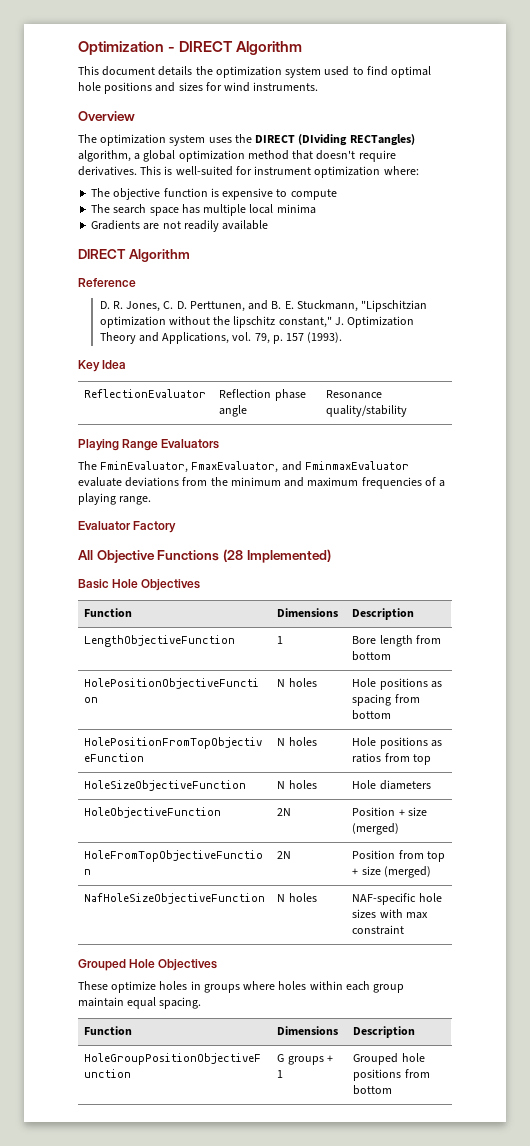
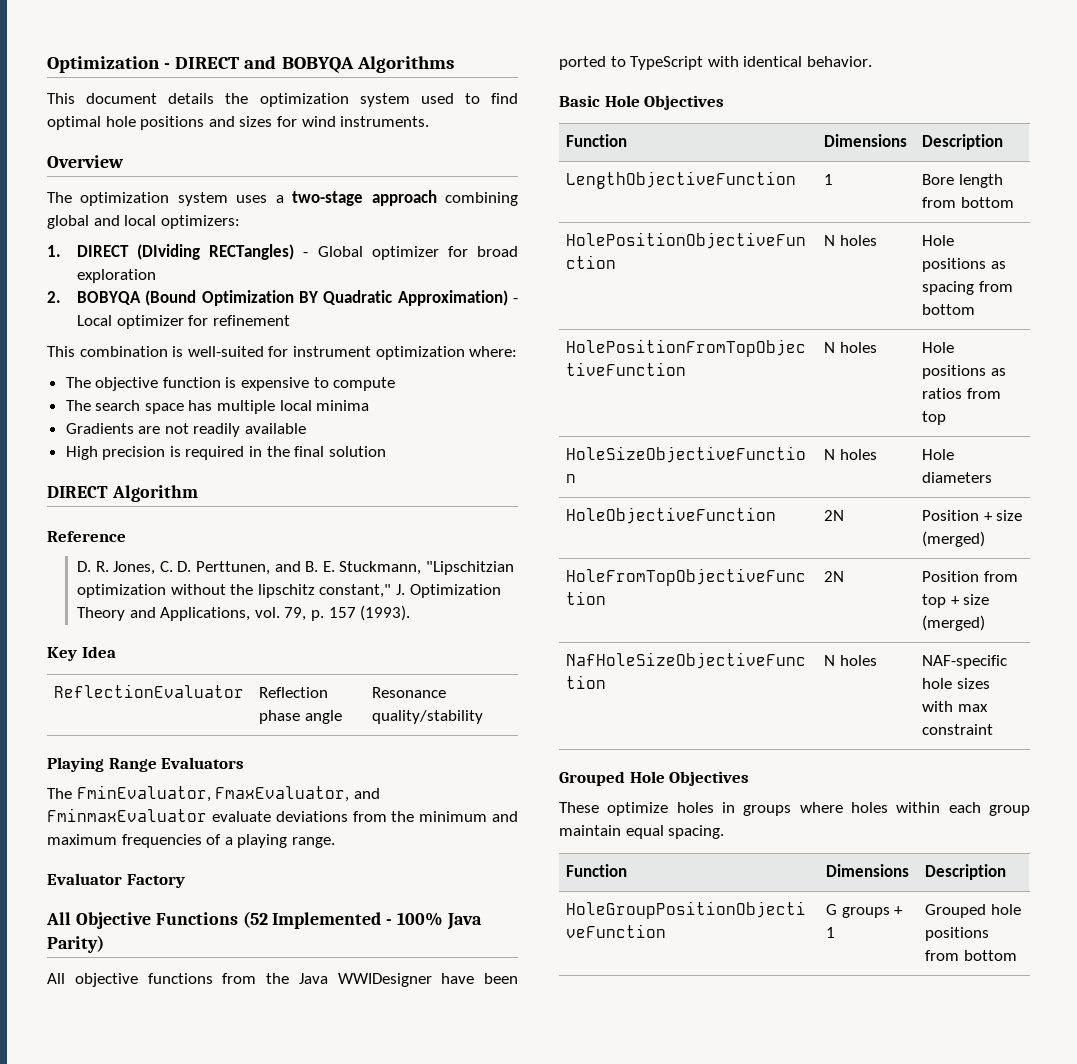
- Optimization - DIRECT Algorithm
+ Optimization - DIRECT and BOBYQA Algorithms
- The optimization system uses the DIRECT (DIviding RECTangles) algorithm, a global optimization method that doesn't require derivatives. This is well-suited for instrument optimization where:
+ The optimization system uses a two-stage approach combining global and local optimizers:
+ 1. DIRECT (DIviding RECTangles) - Global optimizer for broad exploration
+ 2. BOBYQA (Bound Optimization BY Quadratic Approximation) - Local optimizer for refinement
+ This combination is well-suited for instrument optimization where:
+ High precision is required in the final solution
- All Objective Functions (28 Implemented)
+ All Objective Functions (52 Implemented - 100% Java Parity)
+ All objective functions from the Java WWIDesigner have been ported to TypeScript with identical behavior.

